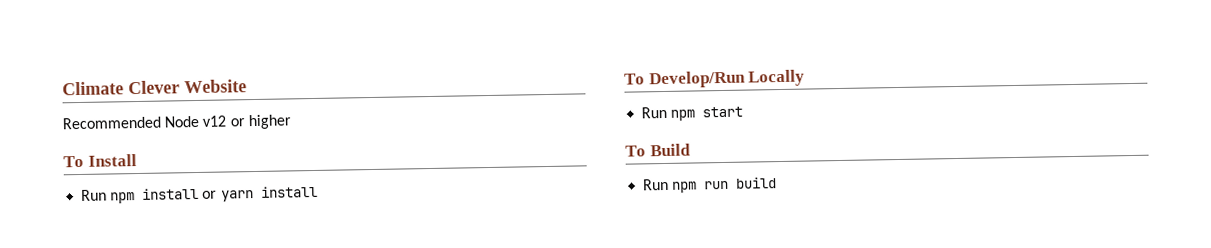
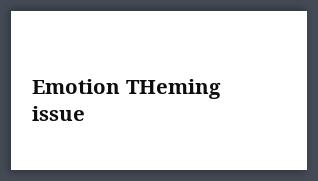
- Climate Clever Website
- Recommended Node v12 or higher
- To Install
- Run npm install or yarn install
- To Develop/Run Locally
- Run npm start
- To Build
- Run npm run build
+ Emotion THeming issue

